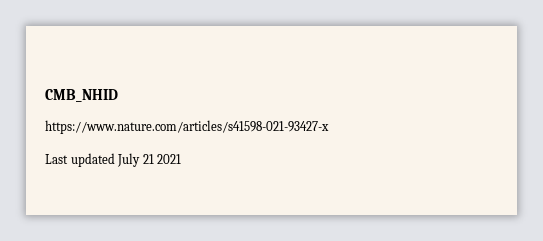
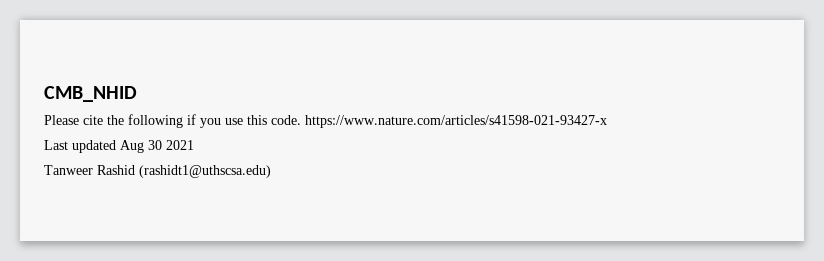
- https://www.nature.com/articles/s41598-021-93427-x
+ Please cite the following if you use this code. https://www.nature.com/articles/s41598-021-93427-x
- Last updated July 21 2021
+ Last updated Aug 30 2021
+ Tanweer Rashid (rashidt1@uthscsa.edu)

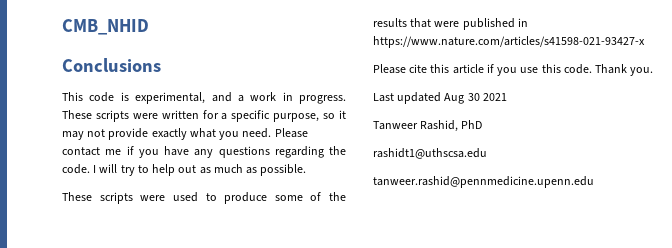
+ Conclusions
+ This code is experimental, and a work in progress. These scripts were written for a specific purpose, so it may not provide exactly what you need. Please contact me if you have any questions regarding the code. I will try to help out as much as possible.
+ These scripts were used to produce some of the results that were published in https://www.nature.com/articles/s41598-021-93427-x
- Please cite the following if you use this code. https://www.nature.com/articles/s41598-021-93427-x
+ Please cite this article if you use this code. Thank you.
- Tanweer Rashid (rashidt1@uthscsa.edu)
+ Tanweer Rashid, PhD
+ rashidt1@uthscsa.edu
+ tanweer.rashid@pennmedicine.upenn.edu

